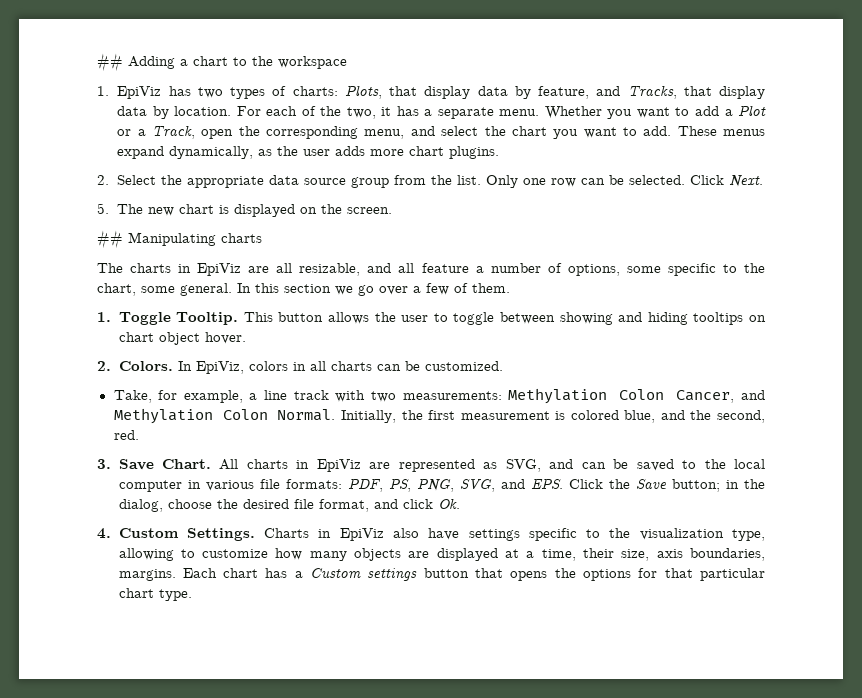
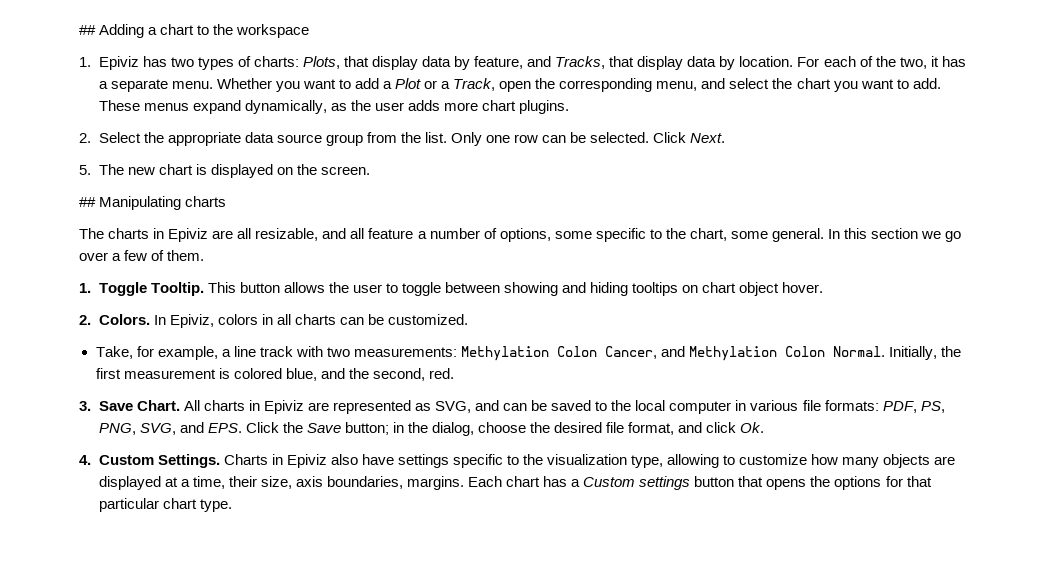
- 1. EpiViz has two types of charts: Plots, that display data by feature, and Tracks, that display data by location.
+ 1. Epiviz has two types of charts: Plots, that display data by feature, and Tracks, that display data by location.
- The charts in EpiViz are all resizable, and all feature a number of options, some specific to the chart, some general.
+ The charts in Epiviz are all resizable, and all feature a number of options, some specific to the chart, some general.
- In EpiViz, colors in all charts can be customized.
+ In Epiviz, colors in all charts can be customized.
- All charts in EpiViz are represented as SVG, and can be saved to the local computer in various file formats: PDF, PS, PNG, SVG, and EPS. Click the Save button; in the dialog, choose the desired file format, and click Ok.
+ All charts in Epiviz are represented as SVG, and can be saved to the local computer in various file formats: PDF, PS, PNG, SVG, and EPS. Click the Save button; in the dialog, choose the desired file format, and click Ok.
- Charts in EpiViz also have settings specific to the visualization type, allowing to customize how many objects are displayed at a time, their size, axis boundaries, margins.
+ Charts in Epiviz also have settings specific to the visualization type, allowing to customize how many objects are displayed at a time, their size, axis boundaries, margins.

